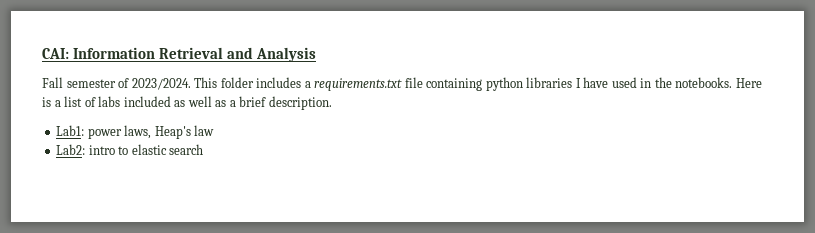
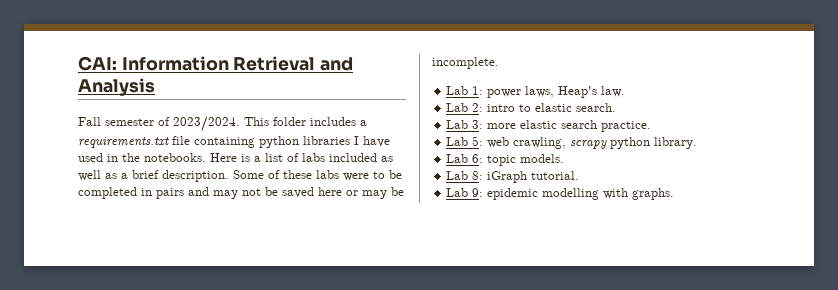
- Here is a list of labs included as well as a brief description.
- Lab1: power laws, Heap's law
- Lab2: intro to elastic search
+ Here is a list of labs included as well as a brief description. Some of these labs were to be completed in pairs and may not be saved here or may be incomplete.
+ Lab 1: power laws, Heap's law.
+ Lab 2: intro to elastic search.
+ Lab 3: more elastic search practice.
+ Lab 5: web crawling, scrapy python library.
+ Lab 6: topic models.
+ Lab 8: iGraph tutorial.
+ Lab 9: epidemic modelling with graphs.

